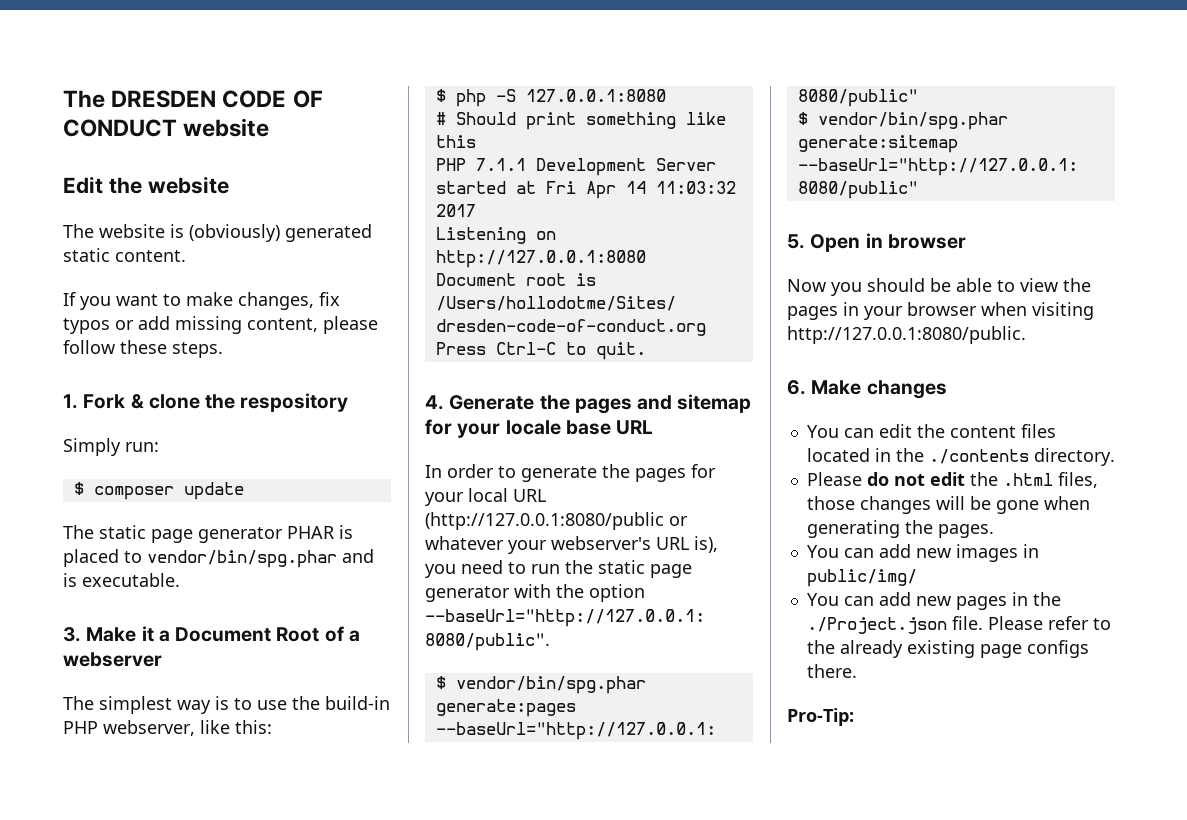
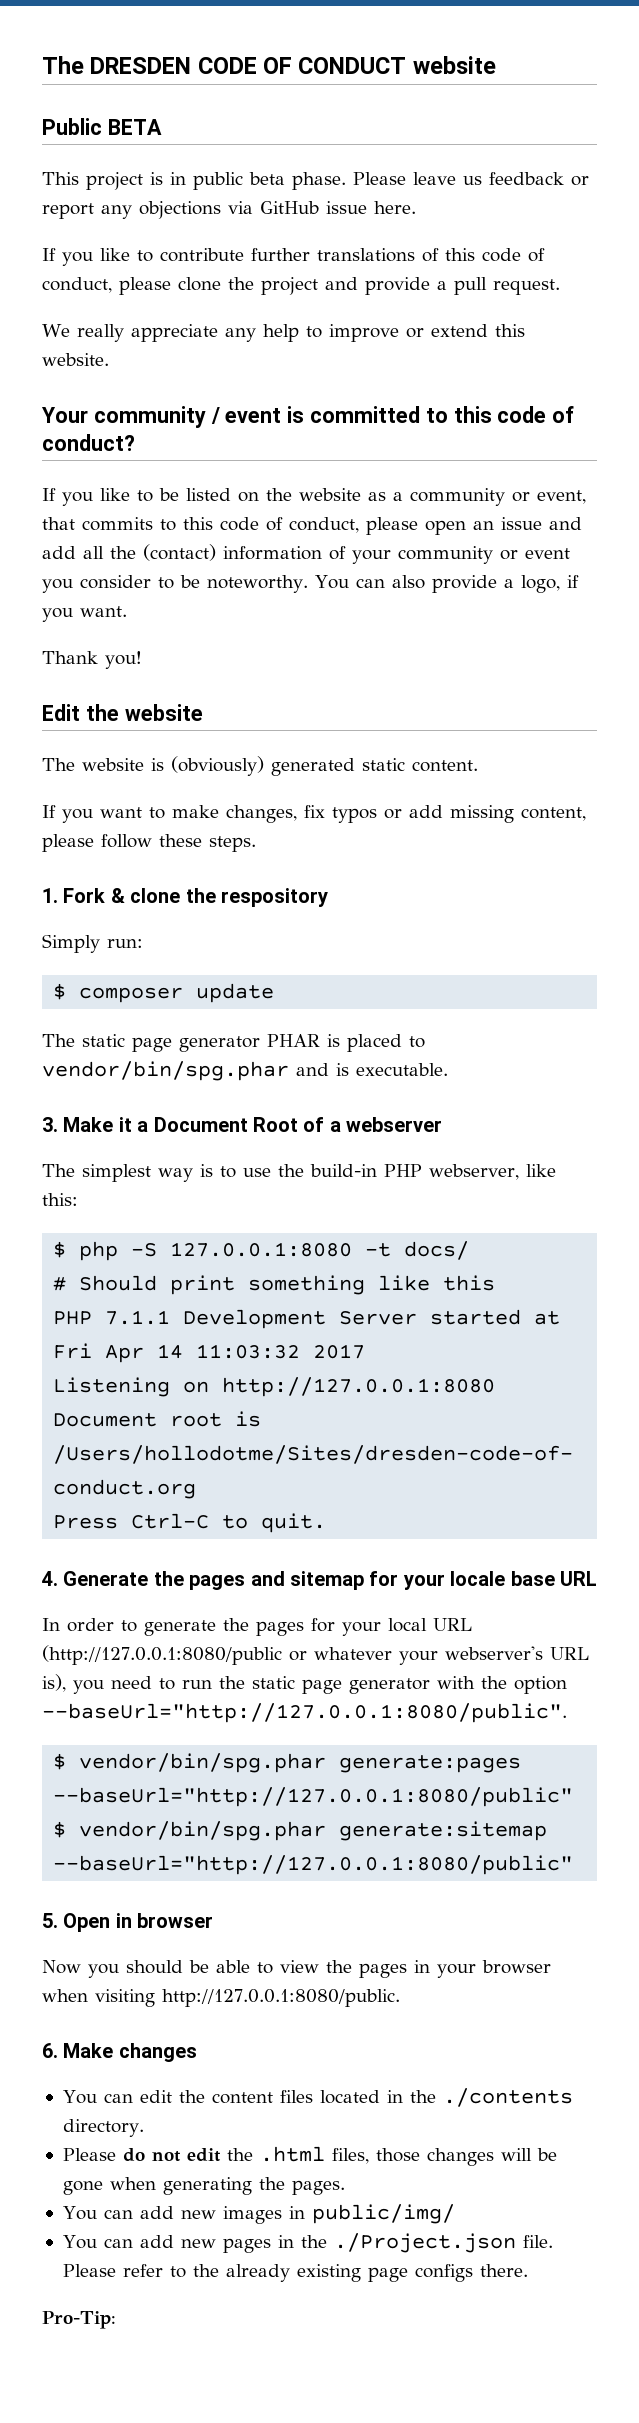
+ Public BETA
+ This project is in public beta phase. Please leave us feedback or report any objections via GitHub issue here.
+ If you like to contribute further translations of this code of conduct, please clone the project and provide a pull request.
+ We really appreciate any help to improve or extend this website.
+ Your community / event is committed to this code of conduct?
+ If you like to be listed on the website as a community or event, that commits to this code of conduct, please open an issue and add all the (contact) information of your community or event you consider to be noteworthy. You can also provide a logo, if you want.
+ Thank you!
- $ php -S 127.0.0.1:8080
+ $ php -S 127.0.0.1:8080 -t docs/

